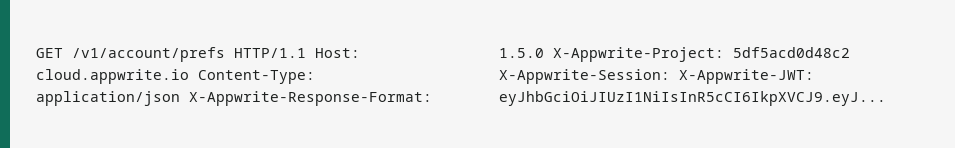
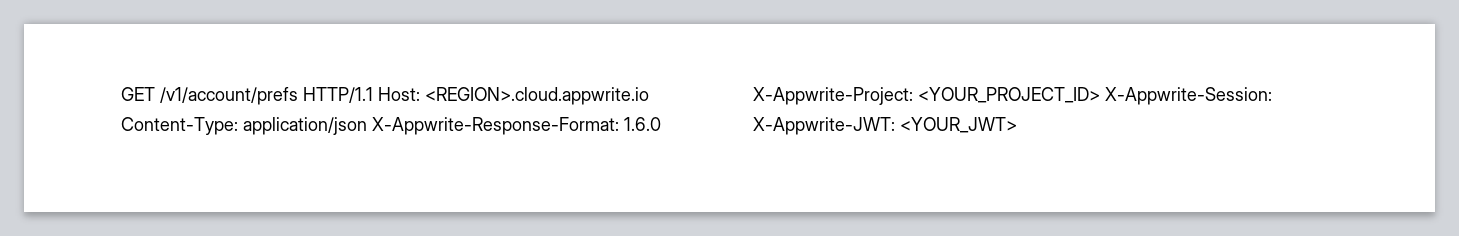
- GET /v1/account/prefs HTTP/1.1 Host: cloud.appwrite.io Content-Type: application/json X-Appwrite-Response-Format: 1.5.0 X-Appwrite-Project: 5df5acd0d48c2 X-Appwrite-Session: X-Appwrite-JWT: eyJhbGciOiJIUzI1NiIsInR5cCI6IkpXVCJ9.eyJ...
+ GET /v1/account/prefs HTTP/1.1 Host: <REGION>.cloud.appwrite.io Content-Type: application/json X-Appwrite-Response-Format: 1.6.0 X-Appwrite-Project: <YOUR_PROJECT_ID> X-Appwrite-Session: X-Appwrite-JWT: <YOUR_JWT>

